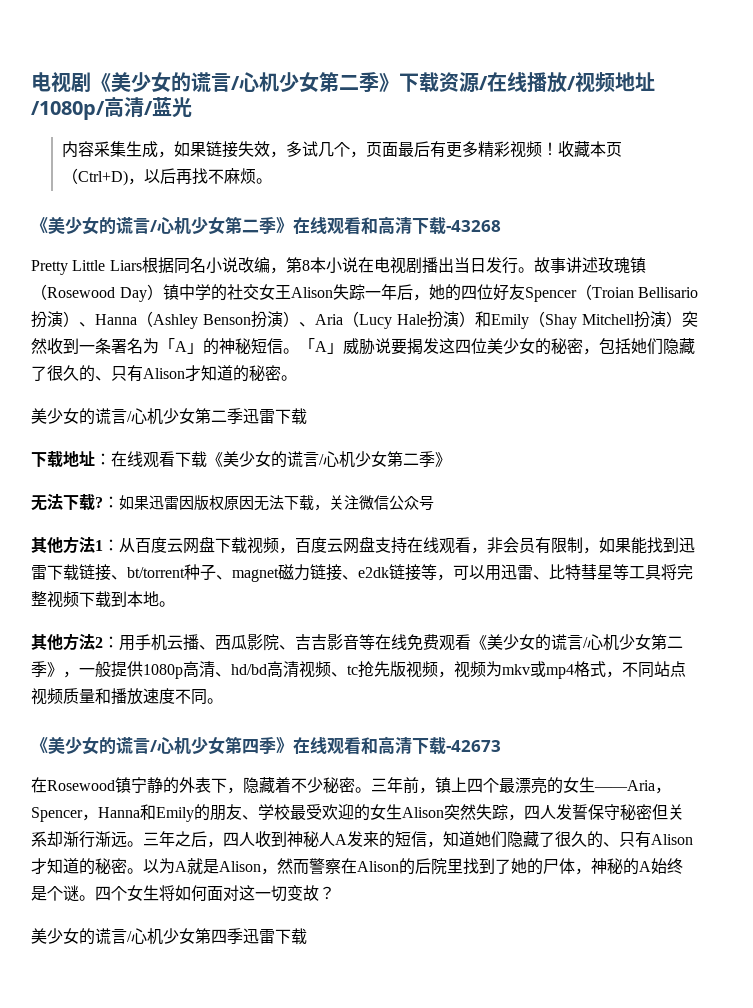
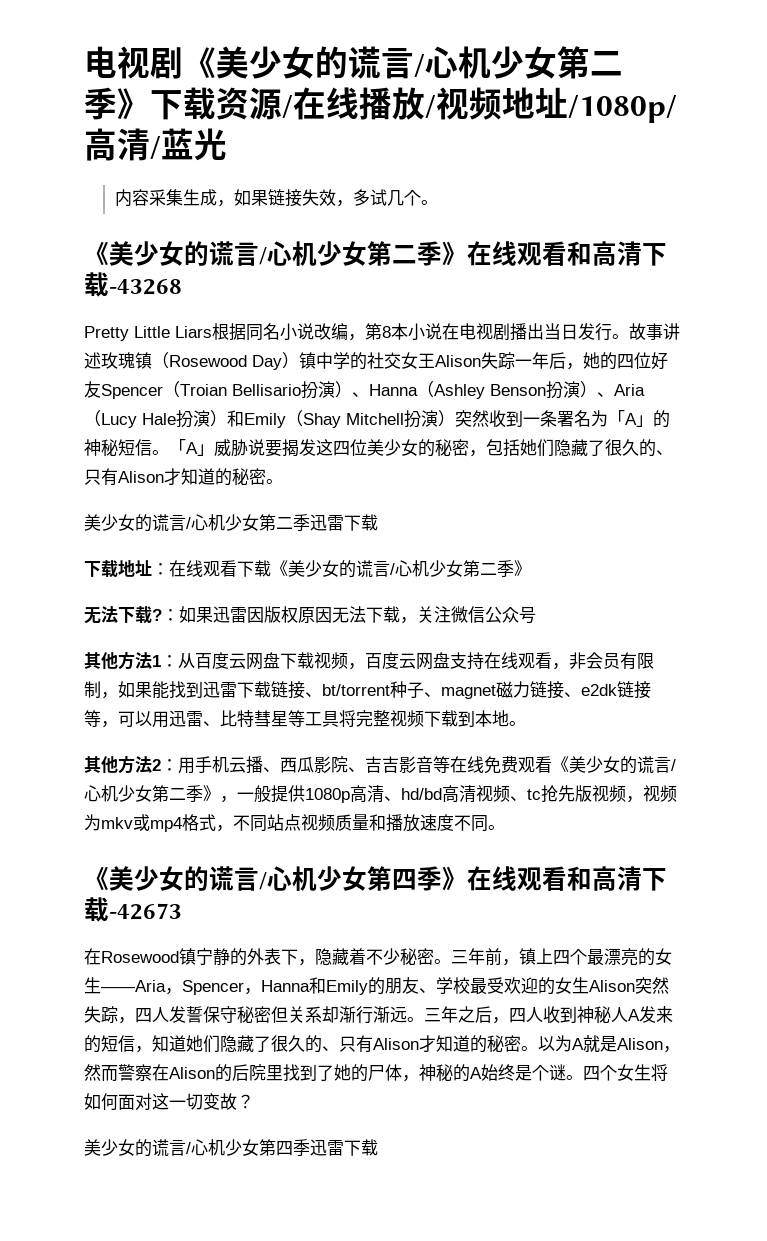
- 内容采集生成，如果链接失效，多试几个，页面最后有更多精彩视频！收藏本页（Ctrl+D)，以后再找不麻烦。
+ 内容采集生成，如果链接失效，多试几个。

